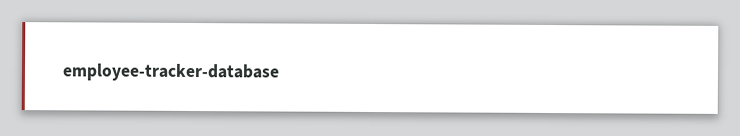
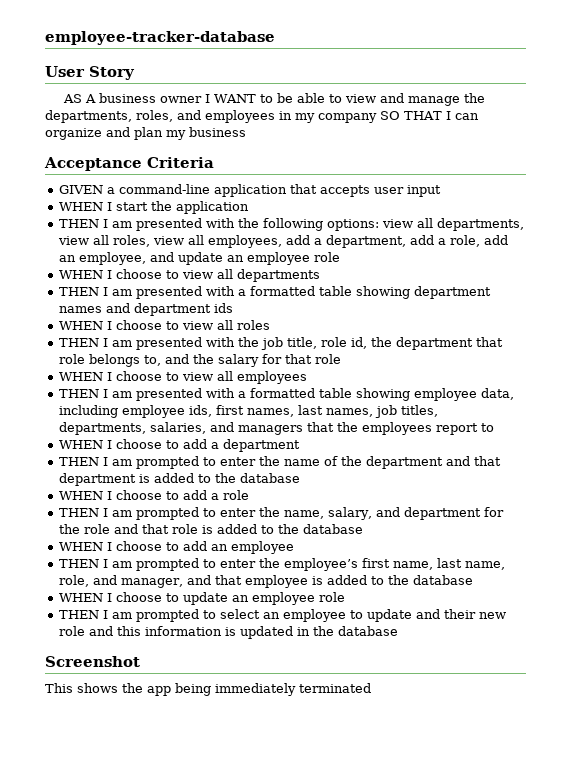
+ User Story
+ AS A business owner I WANT to be able to view and manage the departments, roles, and employees in my company SO THAT I can organize and plan my business
+ Acceptance Criteria
+ GIVEN a command-line application that accepts user input
+ WHEN I start the application
+ THEN I am presented with the following options: view all departments, view all roles, view all employees, add a department, add a role, add an employee, and update an employee role
+ WHEN I choose to view all departments
+ THEN I am presented with a formatted table showing department names and department ids
+ WHEN I choose to view all roles
+ THEN I am presented with the job title, role id, the department that role belongs to, and the salary for that role
+ WHEN I choose to view all employees
+ THEN I am presented with a formatted table showing employee data, including employee ids, first names, last names, job titles, departments, salaries, and managers that the employees report to
+ WHEN I choose to add a department
+ THEN I am prompted to enter the name of the department and that department is added to the database
+ WHEN I choose to add a role
+ THEN I am prompted to enter the name, salary, and department for the role and that role is added to the database
+ WHEN I choose to add an employee
+ THEN I am prompted to enter the employee’s first name, last name, role, and manager, and that employee is added to the database
+ WHEN I choose to update an employee role
+ THEN I am prompted to select an employee to update and their new role and this information is updated in the database
+ Screenshot
+ This shows the app being immediately terminated

